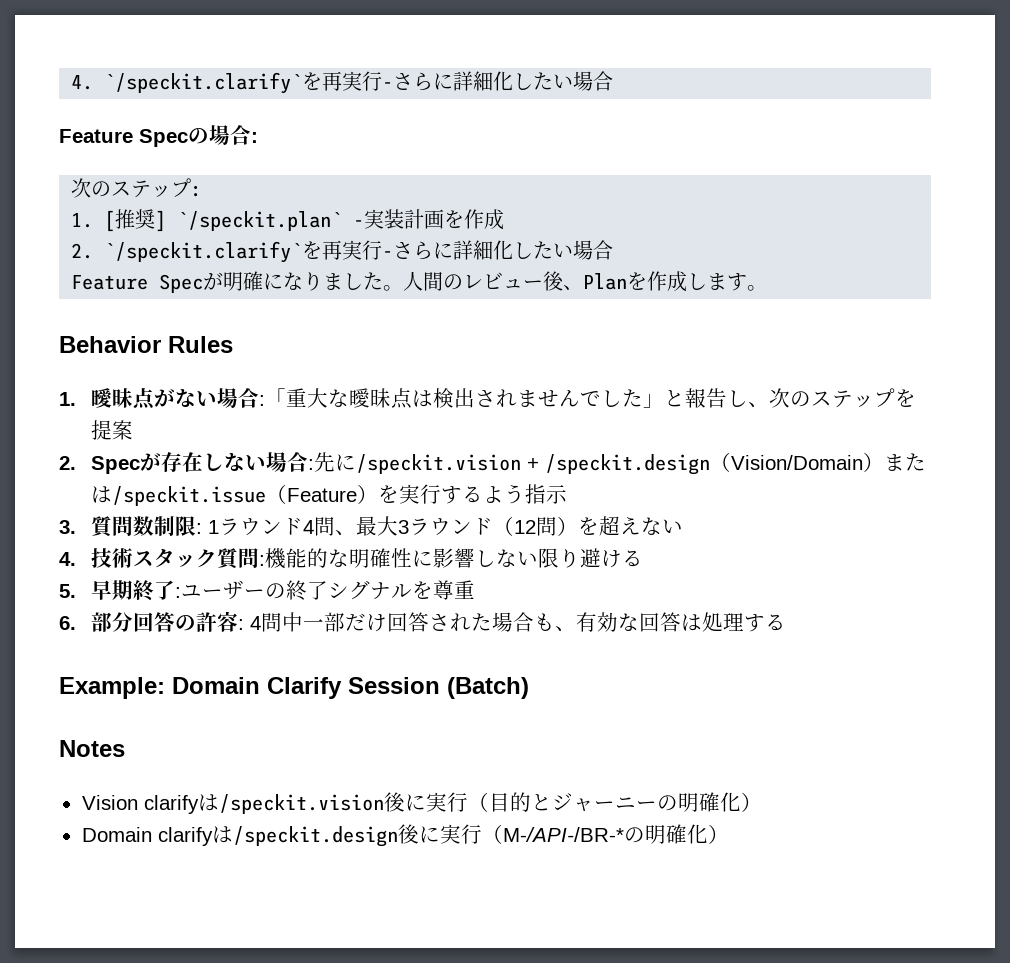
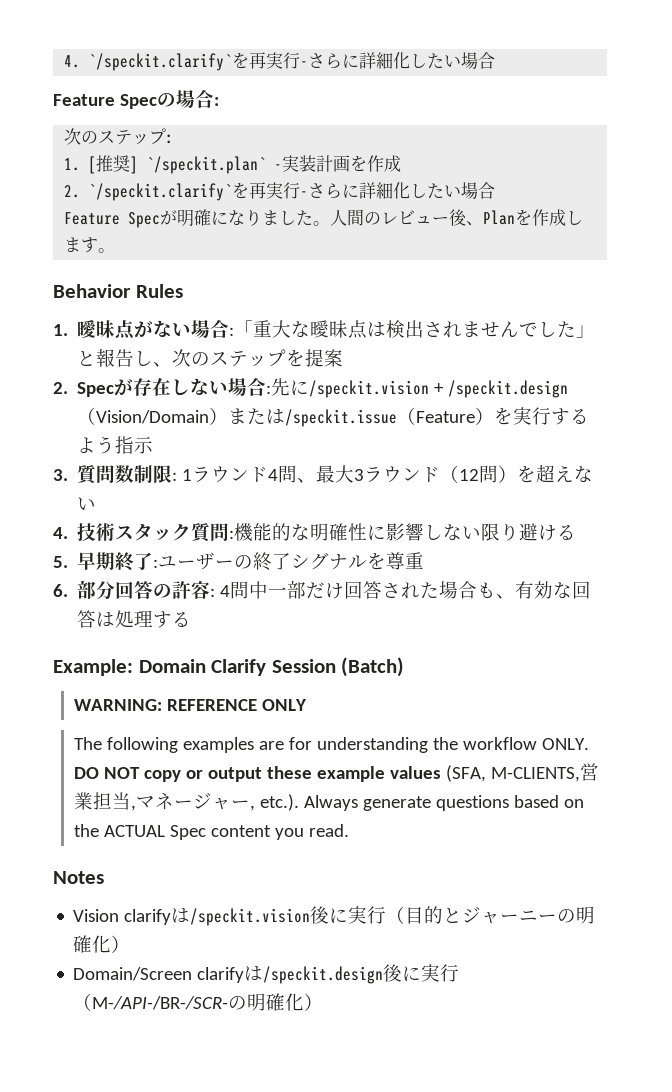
+ WARNING: REFERENCE ONLY
+ The following examples are for understanding the workflow ONLY. DO NOT copy or output these example values (SFA, M-CLIENTS,営業担当,マネージャー, etc.). Always generate questions based on the ACTUAL Spec content you read.
- Domain clarifyは/speckit.design後に実行（M-/API-/BR-*の明確化）
+ Domain/Screen clarifyは/speckit.design後に実行（M-/API-/BR-/SCR-の明確化）

